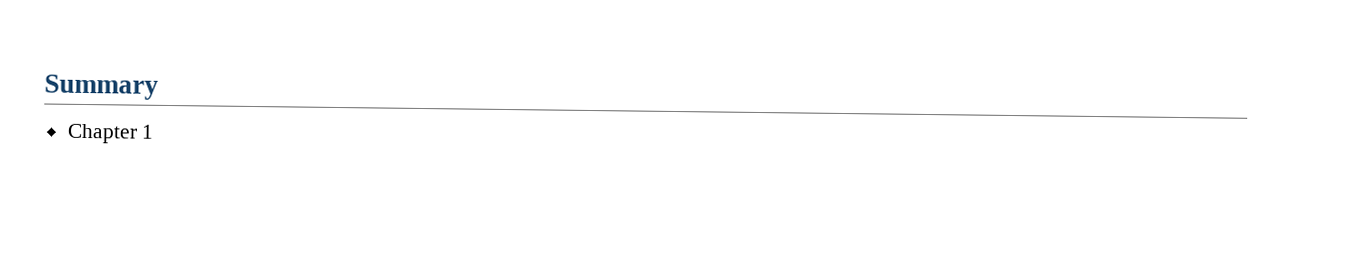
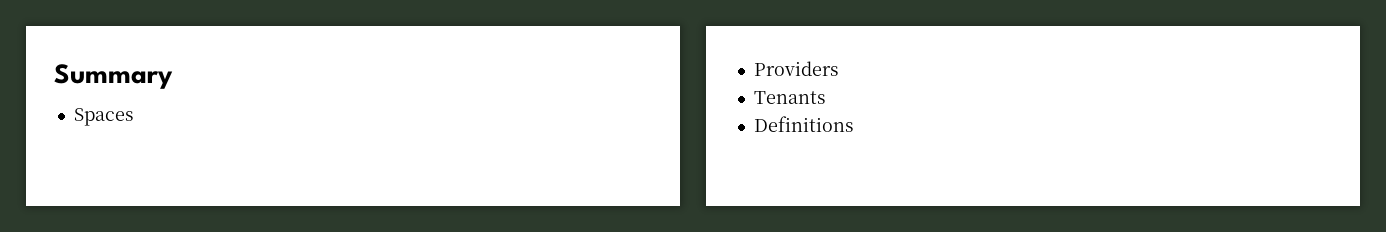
- Chapter 1
+ Spaces
+ Providers
+ Tenants
+ Definitions

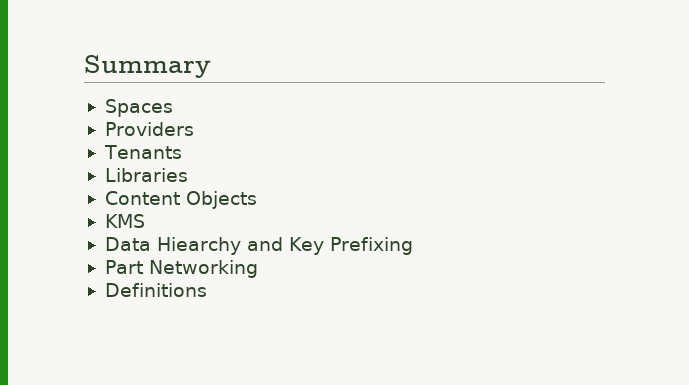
+ Libraries
+ Content Objects
+ KMS
+ Data Hiearchy and Key Prefixing
+ Part Networking

